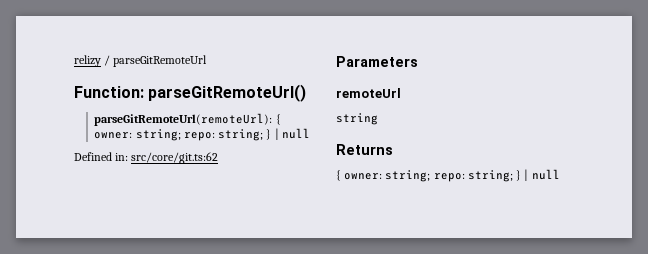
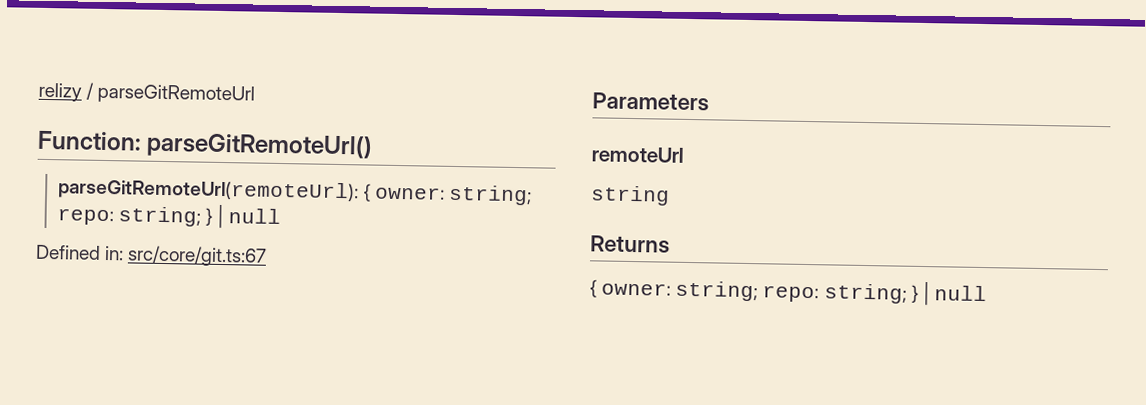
- Defined in: src/core/git.ts:62
+ Defined in: src/core/git.ts:67

